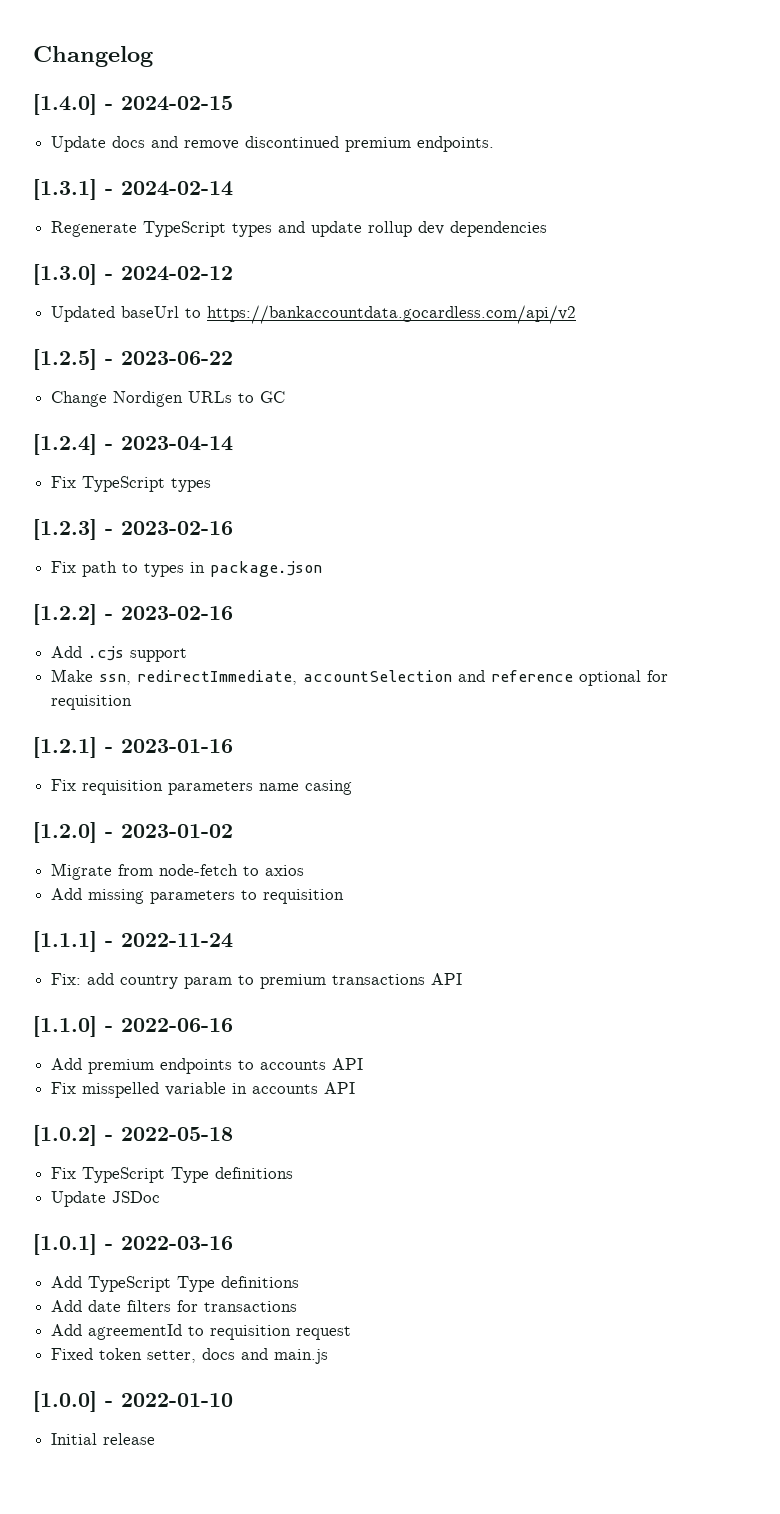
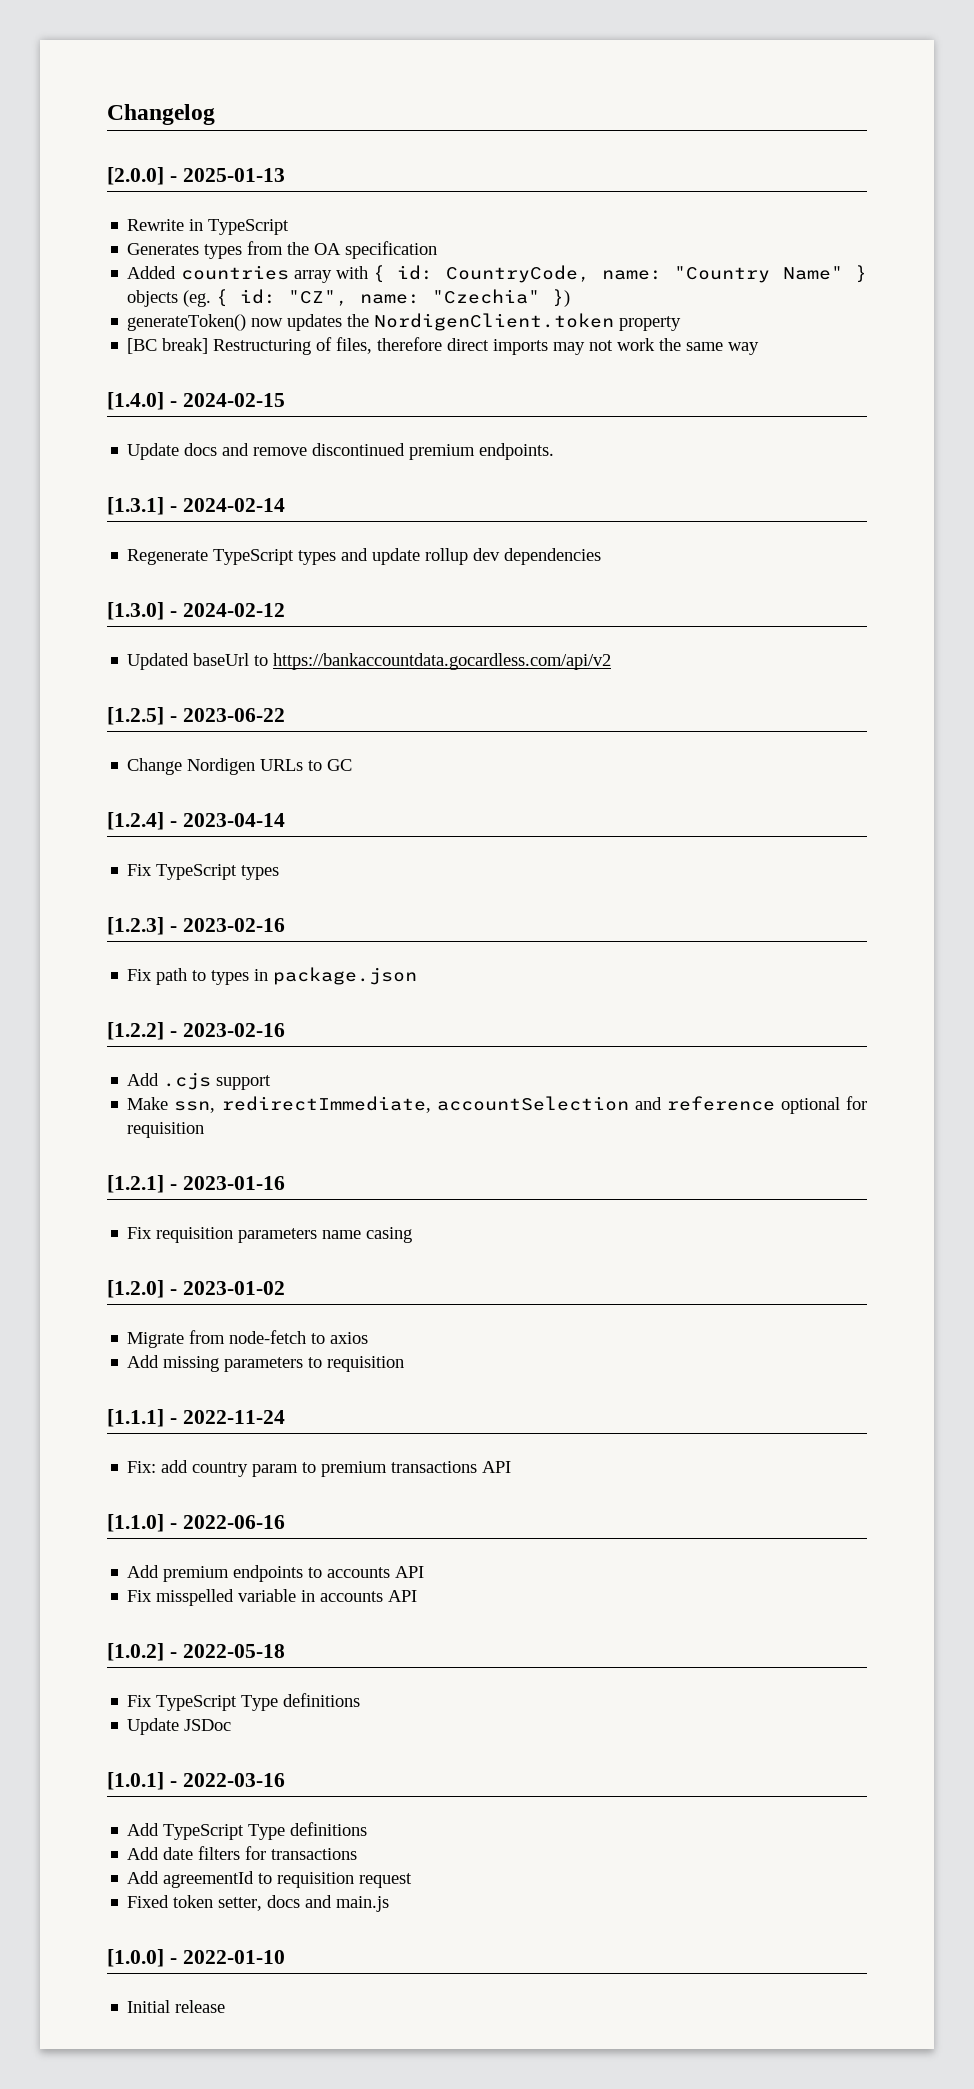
+ [2.0.0] - 2025-01-13
+ Rewrite in TypeScript
+ Generates types from the OA specification
+ Added countries array with { id: CountryCode, name: "Country Name" } objects (eg. { id: "CZ", name: "Czechia" })
+ generateToken() now updates the NordigenClient.token property
+ [BC break] Restructuring of files, therefore direct imports may not work the same way

